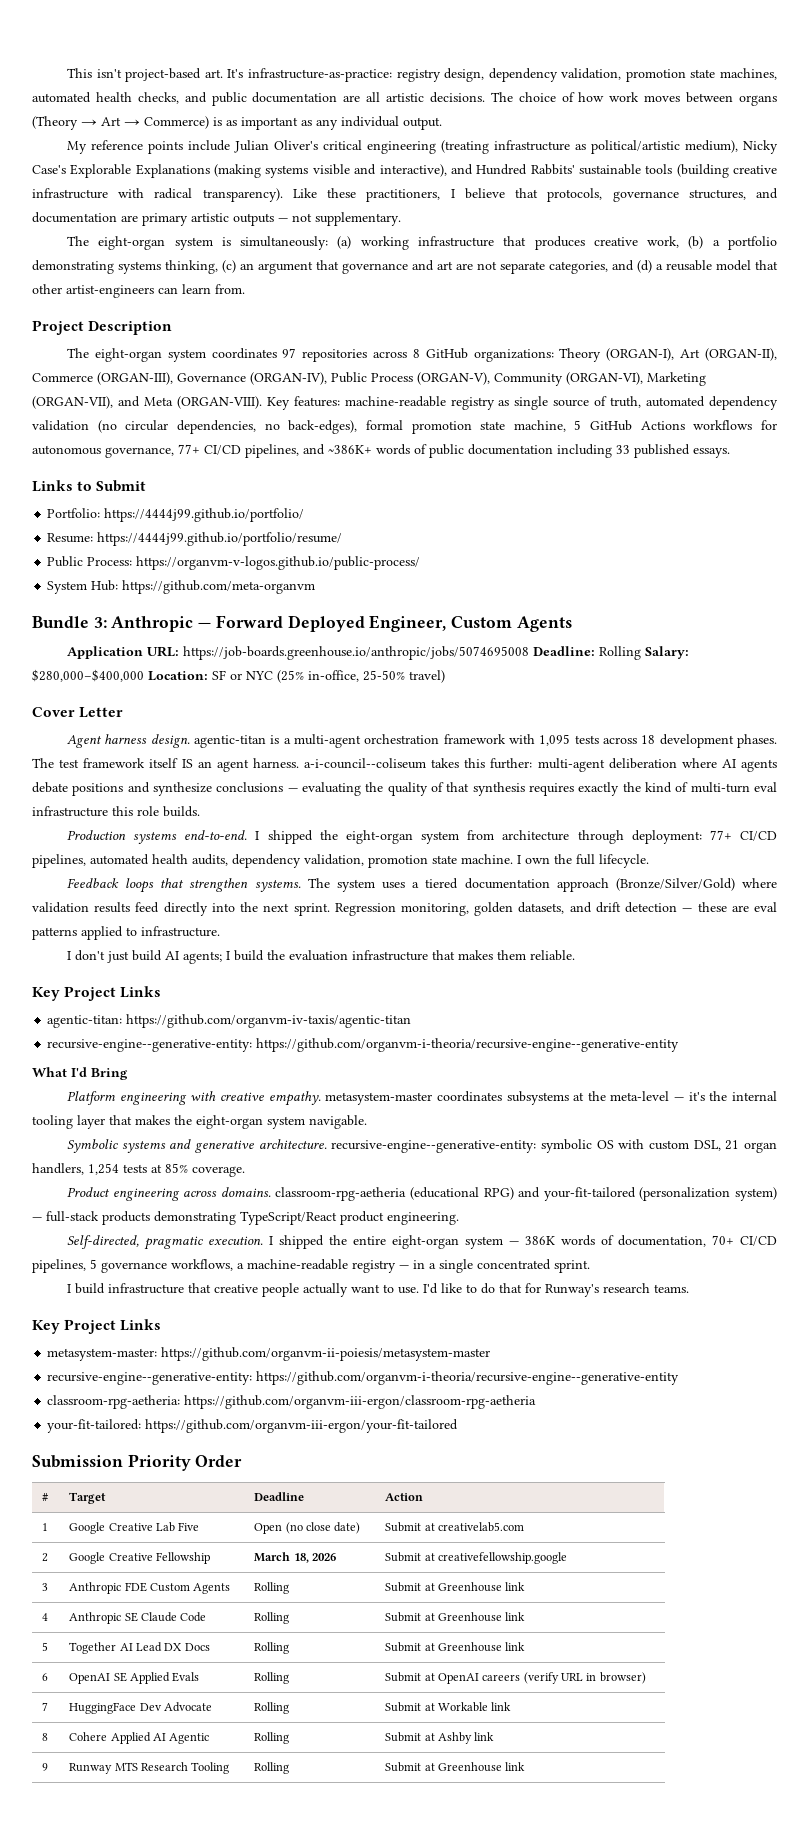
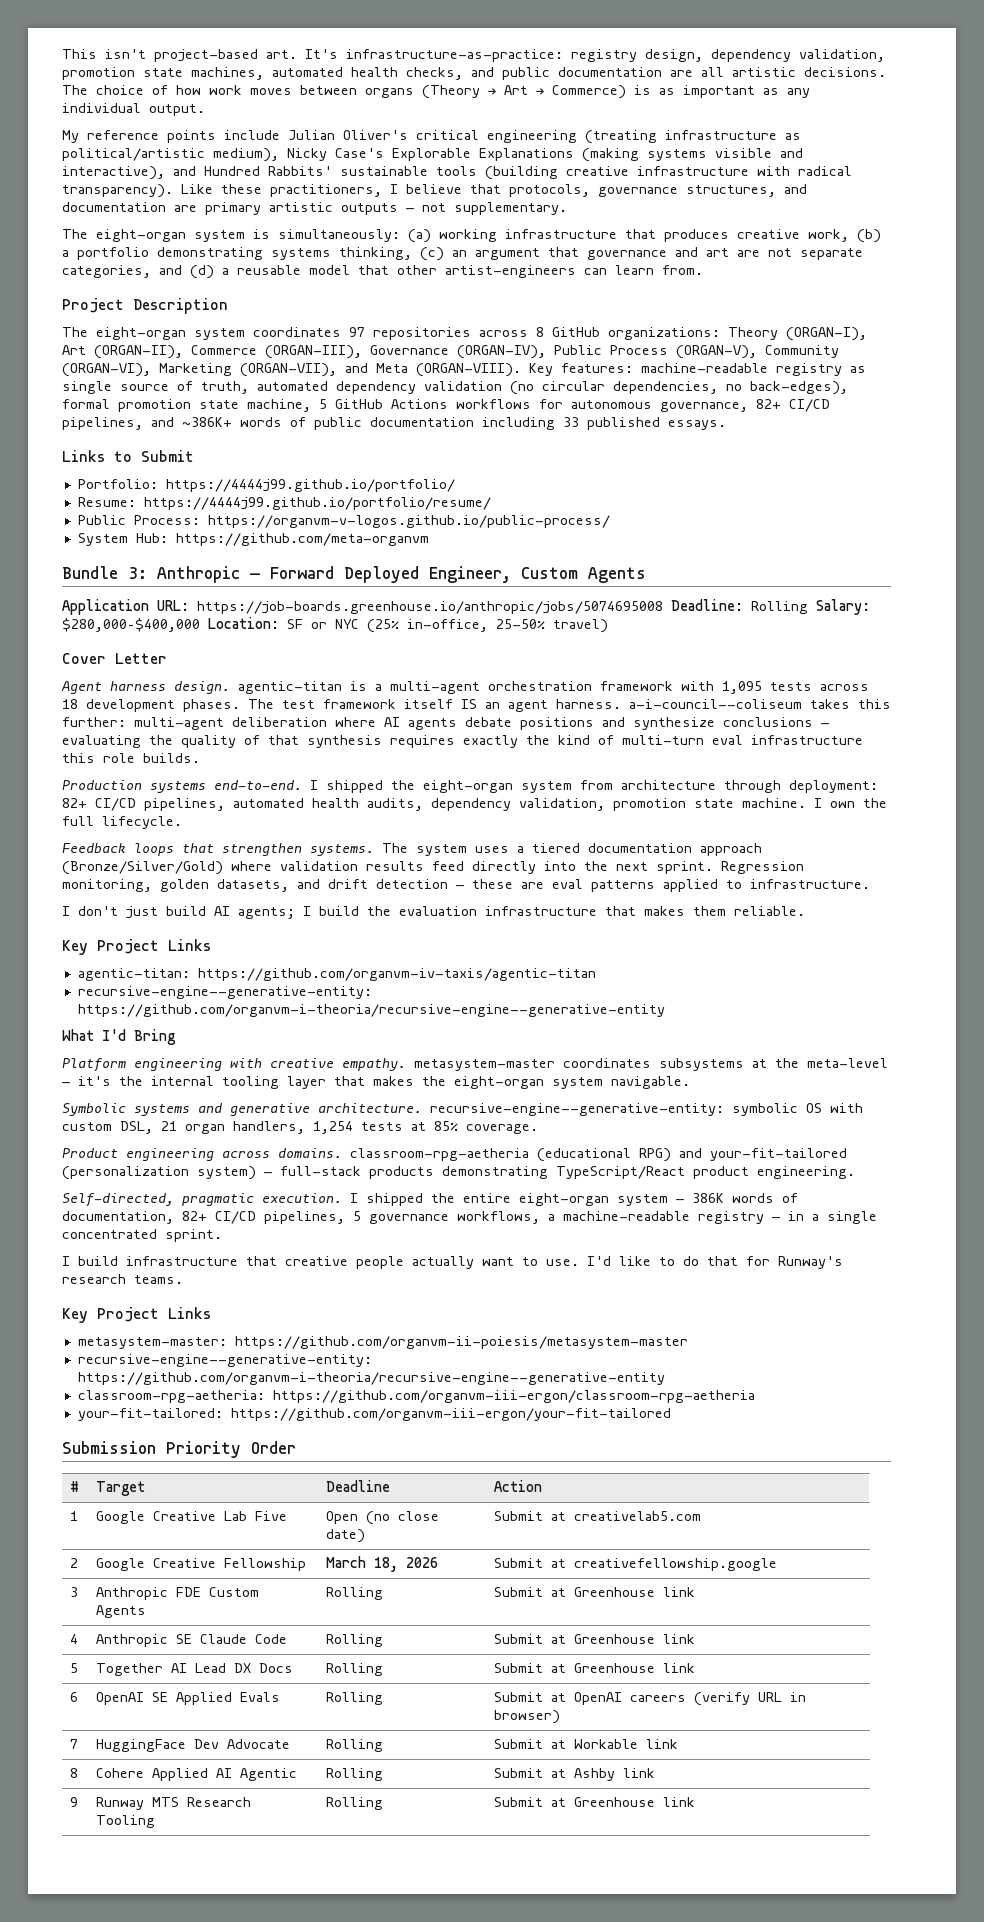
- Key features: machine-readable registry as single source of truth, automated dependency validation (no circular dependencies, no back-edges), formal promotion state machine, 5 GitHub Actions workflows for autonomous governance, 77+ CI/CD pipelines, and ~386K+ words of public documentation including 33 published essays.
+ Key features: machine-readable registry as single source of truth, automated dependency validation (no circular dependencies, no back-edges), formal promotion state machine, 5 GitHub Actions workflows for autonomous governance, 82+ CI/CD pipelines, and ~386K+ words of public documentation including 33 published essays.
- I shipped the eight-organ system from architecture through deployment: 77+ CI/CD pipelines, automated health audits, dependency validation, promotion state machine.
+ I shipped the eight-organ system from architecture through deployment: 82+ CI/CD pipelines, automated health audits, dependency validation, promotion state machine.
- I shipped the entire eight-organ system — 386K words of documentation, 70+ CI/CD pipelines, 5 governance workflows, a machine-readable registry — in a single concentrated sprint.
+ I shipped the entire eight-organ system — 386K words of documentation, 82+ CI/CD pipelines, 5 governance workflows, a machine-readable registry — in a single concentrated sprint.

